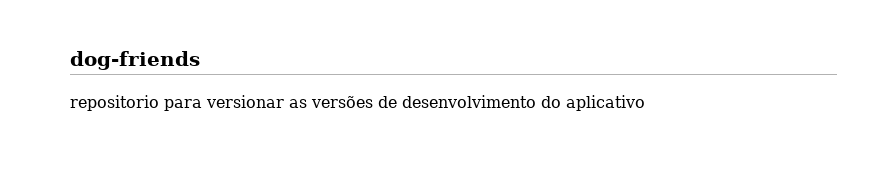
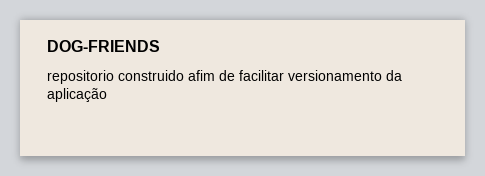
- dog-friends
+ DOG-FRIENDS
- repositorio para versionar as versões de desenvolvimento do aplicativo
+ repositorio construido afim de facilitar versionamento da aplicação

